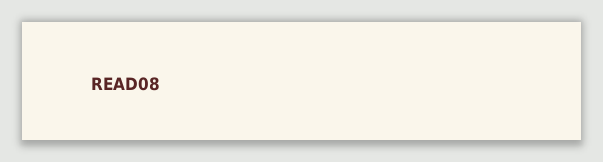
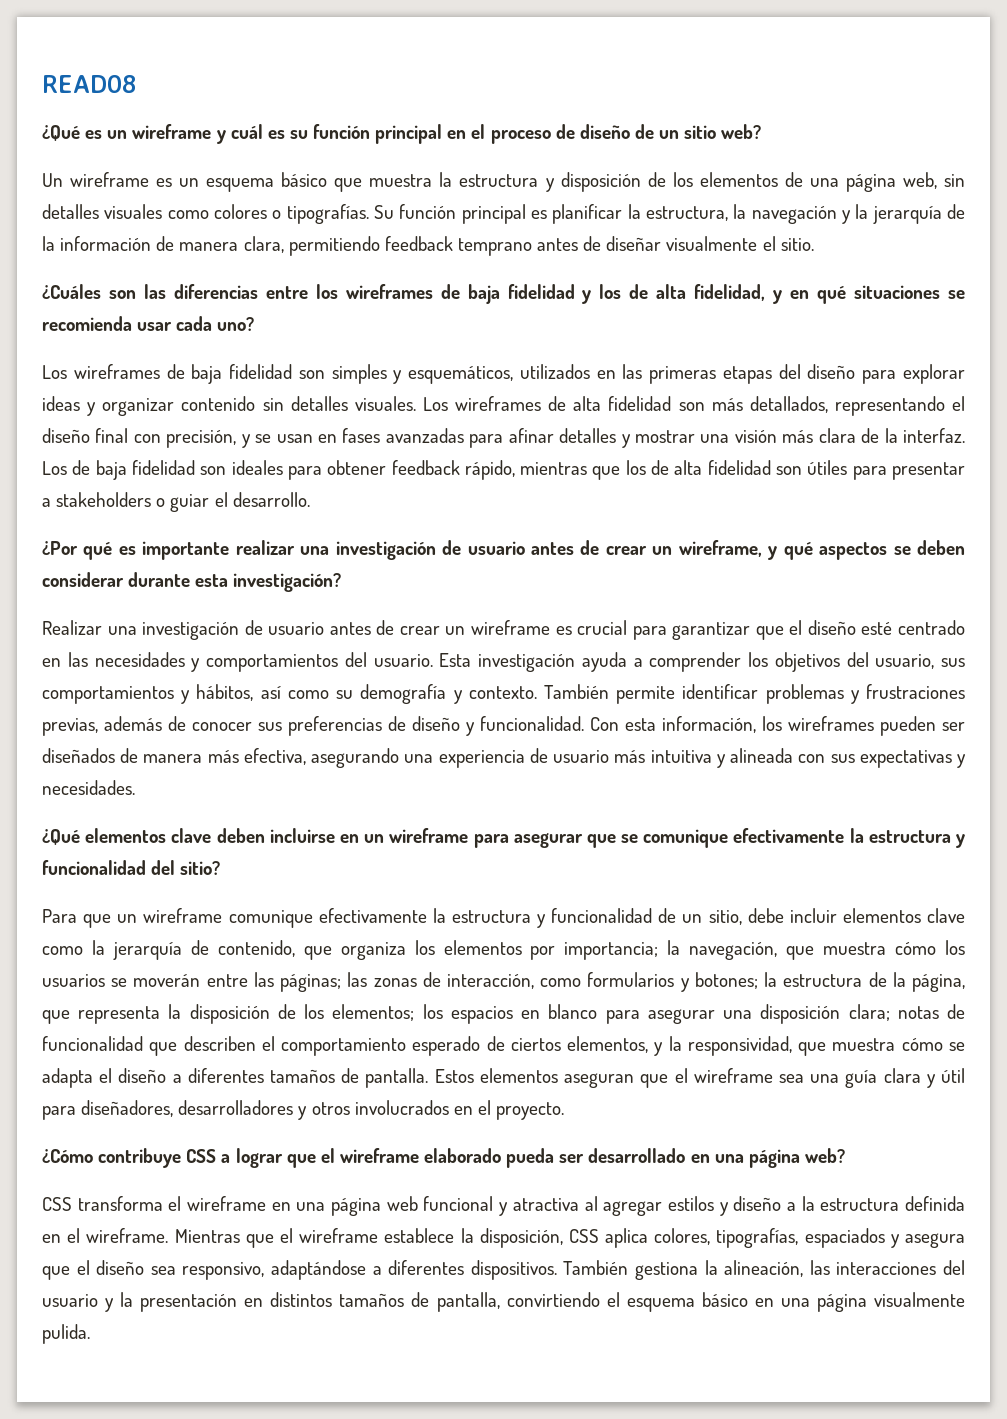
+ ¿Qué es un wireframe y cuál es su función principal en el proceso de diseño de un sitio web?
+ Un wireframe es un esquema básico que muestra la estructura y disposición de los elementos de una página web, sin detalles visuales como colores o tipografías. Su función principal es planificar la estructura, la navegación y la jerarquía de la información de manera clara, permitiendo feedback temprano antes de diseñar visualmente el sitio.
+ ¿Cuáles son las diferencias entre los wireframes de baja fidelidad y los de alta fidelidad, y en qué situaciones se recomienda usar cada uno?
+ Los wireframes de baja fidelidad son simples y esquemáticos, utilizados en las primeras etapas del diseño para explorar ideas y organizar contenido sin detalles visuales. Los wireframes de alta fidelidad son más detallados, representando el diseño final con precisión, y se usan en fases avanzadas para afinar detalles y mostrar una visión más clara de la interfaz. Los de baja fidelidad son ideales para obtener feedback rápido, mientras que los de alta fidelidad son útiles para presentar a stakeholders o guiar el desarrollo.
+ ¿Por qué es importante realizar una investigación de usuario antes de crear un wireframe, y qué aspectos se deben considerar durante esta investigación?
+ Realizar una investigación de usuario antes de crear un wireframe es crucial para garantizar que el diseño esté centrado en las necesidades y comportamientos del usuario. Esta investigación ayuda a comprender los objetivos del usuario, sus comportamientos y hábitos, así como su demografía y contexto. También permite identificar problemas y frustraciones previas, además de conocer sus preferencias de diseño y funcionalidad. Con esta información, los wireframes pueden ser diseñados de manera más efectiva, asegurando una experiencia de usuario más intuitiva y alineada con sus expectativas y necesidades.
+ ¿Qué elementos clave deben incluirse en un wireframe para asegurar que se comunique efectivamente la estructura y funcionalidad del sitio?
+ Para que un wireframe comunique efectivamente la estructura y funcionalidad de un sitio, debe incluir elementos clave como la jerarquía de contenido, que organiza los elementos por importancia; la navegación, que muestra cómo los usuarios se moverán entre las páginas; las zonas de interacción, como formularios y botones; la estructura de la página, que representa la disposición de los elementos; los espacios en blanco para asegurar una disposición clara; notas de funcionalidad que describen el comportamiento esperado de ciertos elementos, y la responsividad, que muestra cómo se adapta el diseño a diferentes tamaños de pantalla. Estos elementos aseguran que el wireframe sea una guía clara y útil para diseñadores, desarrolladores y otros involucrados en el proyecto.
+ ¿Cómo contribuye CSS a lograr que el wireframe elaborado pueda ser desarrollado en una página web?
+ CSS transforma el wireframe en una página web funcional y atractiva al agregar estilos y diseño a la estructura definida en el wireframe. Mientras que el wireframe establece la disposición, CSS aplica colores, tipografías, espaciados y asegura que el diseño sea responsivo, adaptándose a diferentes dispositivos. También gestiona la alineación, las interacciones del usuario y la presentación en distintos tamaños de pantalla, convirtiendo el esquema básico en una página visualmente pulida.

